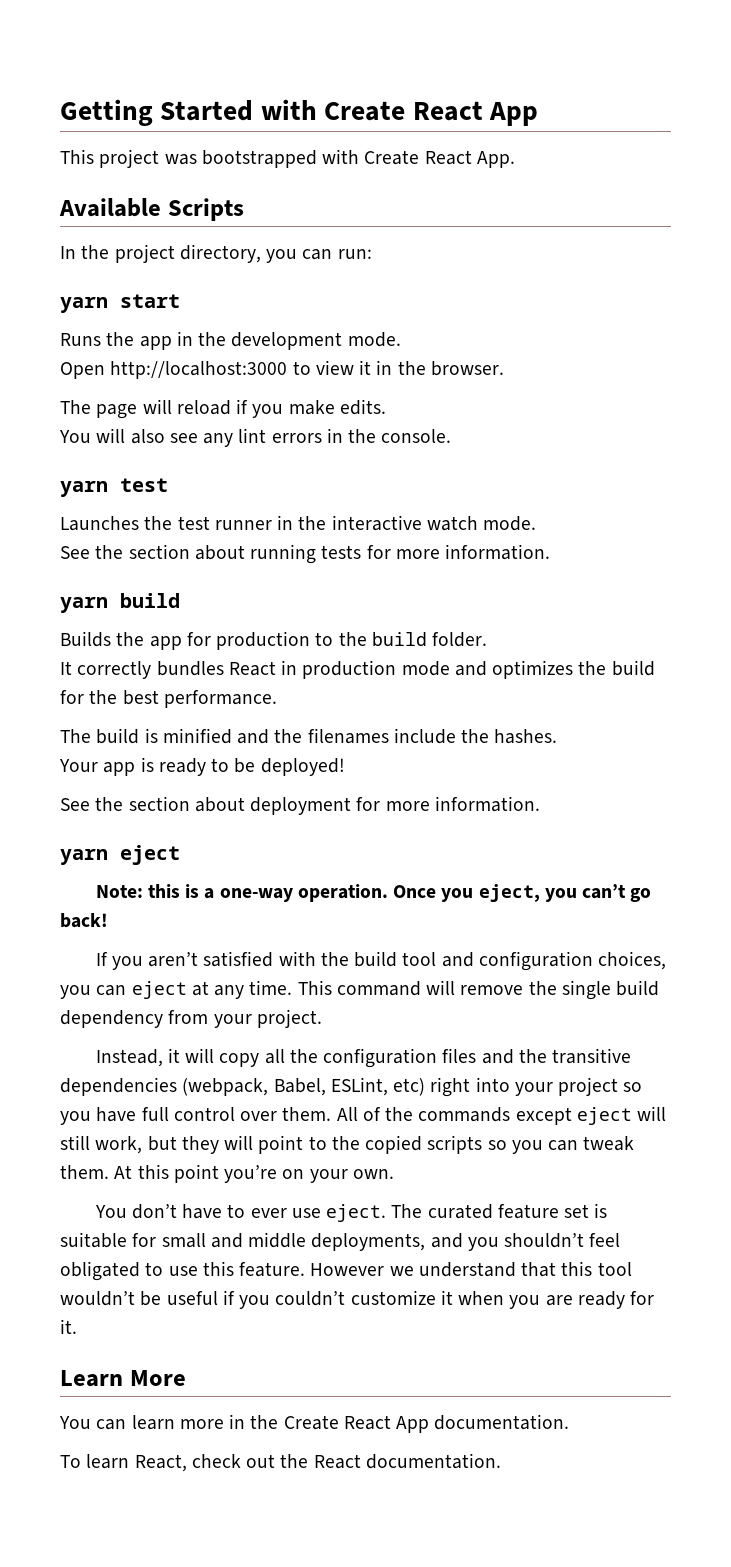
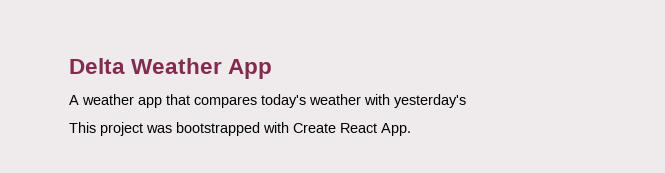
- Getting Started with Create React App
+ Delta Weather App
+ A weather app that compares today's weather with yesterday's
- Available Scripts
- In the project directory, you can run:
- yarn start
- Runs the app in the development mode.
- Open http://localhost:3000 to view it in the browser.
- The page will reload if you make edits.
- You will also see any lint errors in the console.
- yarn test
- Launches the test runner in the interactive watch mode.
- See the section about running tests for more information.
- yarn build
- Builds the app for production to the build folder.
- It correctly bundles React in production mode and optimizes the build for the best performance.
- The build is minified and the filenames include the hashes.
- Your app is ready to be deployed!
- See the section about deployment for more information.
- yarn eject
- Note: this is a one-way operation. Once you eject, you can’t go back!
- If you aren’t satisfied with the build tool and configuration choices, you can eject at any time. This command will remove the single build dependency from your project.
- Instead, it will copy all the configuration files and the transitive dependencies (webpack, Babel, ESLint, etc) right into your project so you have full control over them. All of the commands except eject will still work, but they will point to the copied scripts so you can tweak them. At this point you’re on your own.
- You don’t have to ever use eject. The curated feature set is suitable for small and middle deployments, and you shouldn’t feel obligated to use this feature. However we understand that this tool wouldn’t be useful if you couldn’t customize it when you are ready for it.
- Learn More
- You can learn more in the Create React App documentation.
- To learn React, check out the React documentation.

